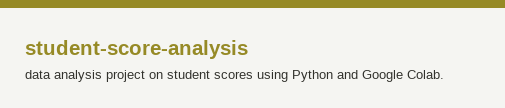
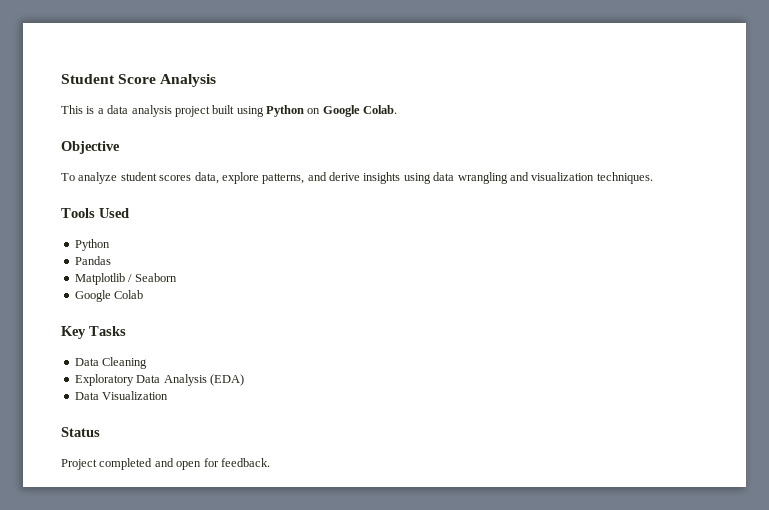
- student-score-analysis
- data analysis project on student scores using Python and Google Colab.
+ Student Score Analysis
+ This is a data analysis project built using Python on Google Colab.
+ Objective
+ To analyze student scores data, explore patterns, and derive insights using data wrangling and visualization techniques.
+ Tools Used
+ Python
+ Pandas
+ Matplotlib / Seaborn
+ Google Colab
+ Key Tasks
+ Data Cleaning
+ Exploratory Data Analysis (EDA)
+ Data Visualization
+ Status
+ Project completed and open for feedback.

